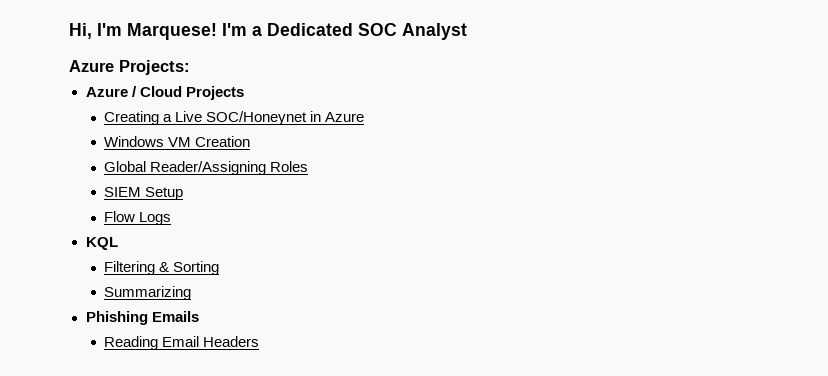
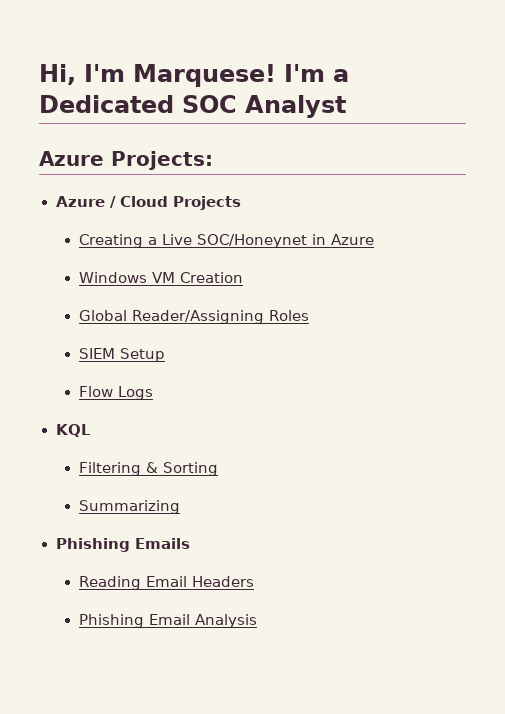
+ Phishing Email Analysis

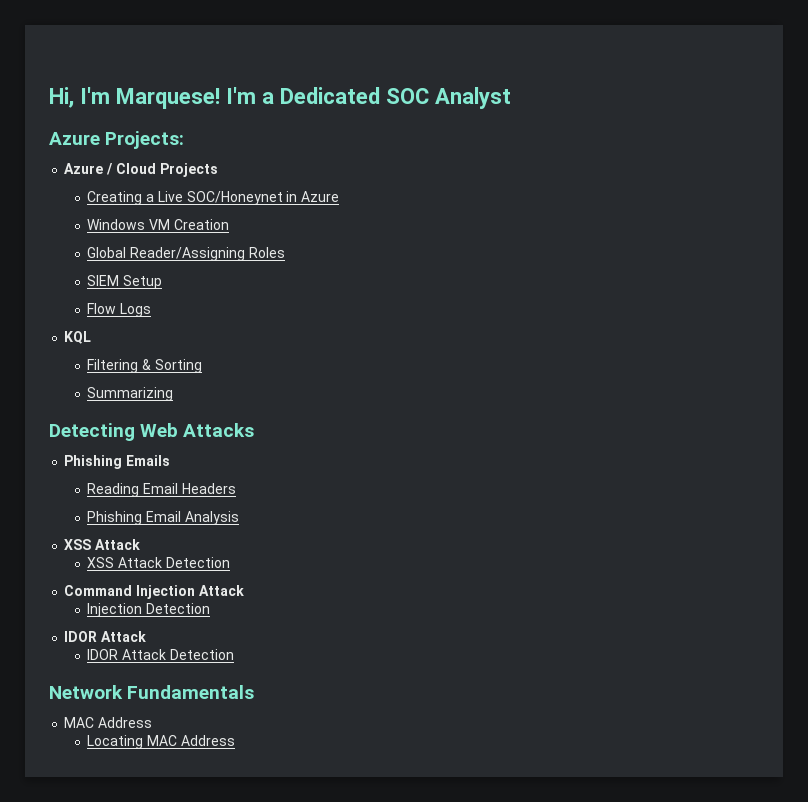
+ Detecting Web Attacks
  Phishing Email Analysis
+ XSS Attack
+ XSS Attack Detection
+ Command Injection Attack
+ Injection Detection
+ IDOR Attack
+ IDOR Attack Detection
+ Network Fundamentals
+ MAC Address
+ Locating MAC Address

